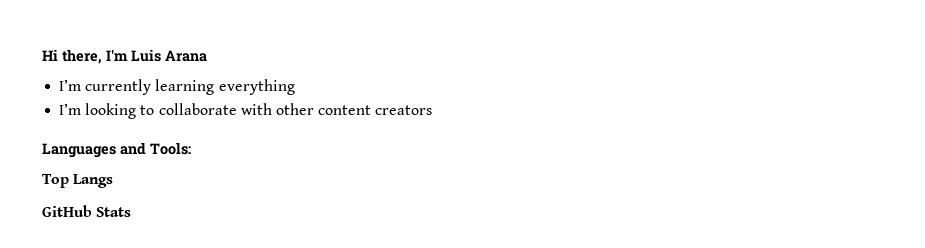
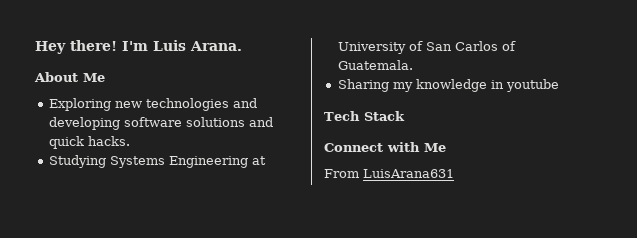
- Hi there, I'm Luis Arana
- I’m currently learning everything
- I’m looking to collaborate with other content creators
- Languages and Tools:
- Top Langs
- GitHub Stats
+ Hey there! I'm Luis Arana.
+ About Me
+ Exploring new technologies and developing software solutions and quick hacks.
+ Studying Systems Engineering at University of San Carlos of Guatemala.
+ Sharing my knowledge in youtube
+ Tech Stack
+ Connect with Me
+ From LuisArana631

